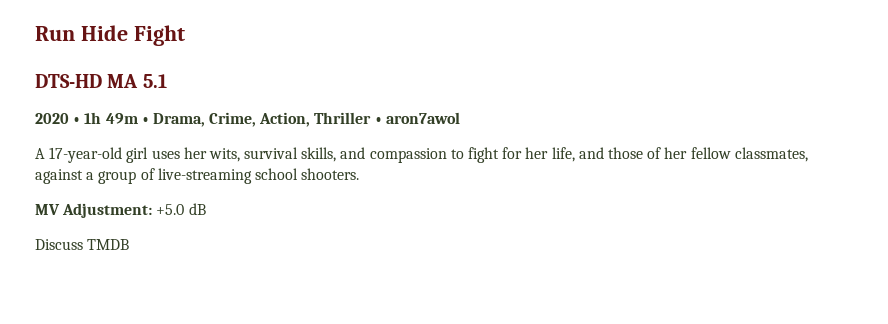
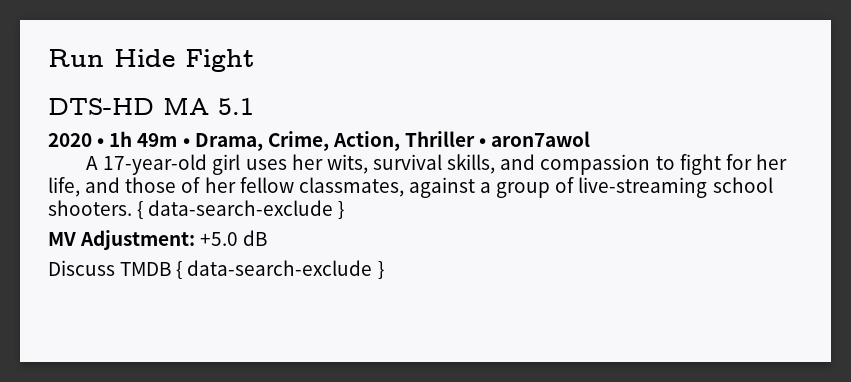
- A 17-year-old girl uses her wits, survival skills, and compassion to fight for her life, and those of her fellow classmates, against a group of live-streaming school shooters.
+ A 17-year-old girl uses her wits, survival skills, and compassion to fight for her life, and those of her fellow classmates, against a group of live-streaming school shooters. { data-search-exclude }
- Discuss TMDB
+ Discuss TMDB { data-search-exclude }

